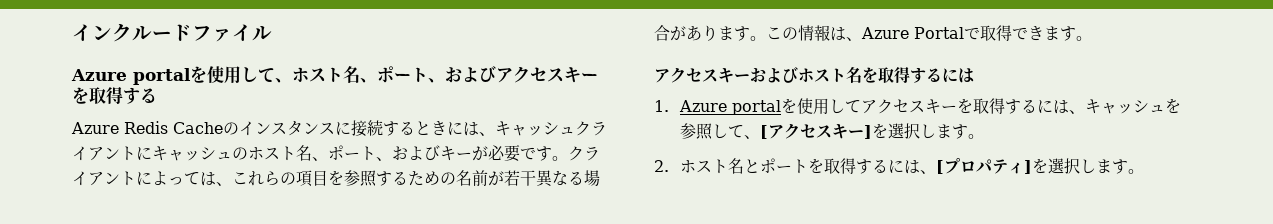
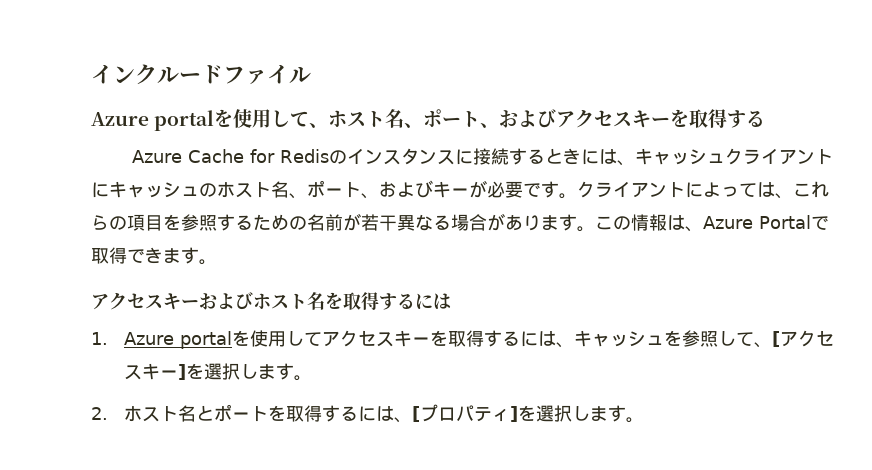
- Azure Redis Cacheのインスタンスに接続するときには、キャッシュクライアントにキャッシュのホスト名、ポート、およびキーが必要です。
+ Azure Cache for Redisのインスタンスに接続するときには、キャッシュクライアントにキャッシュのホスト名、ポート、およびキーが必要です。

